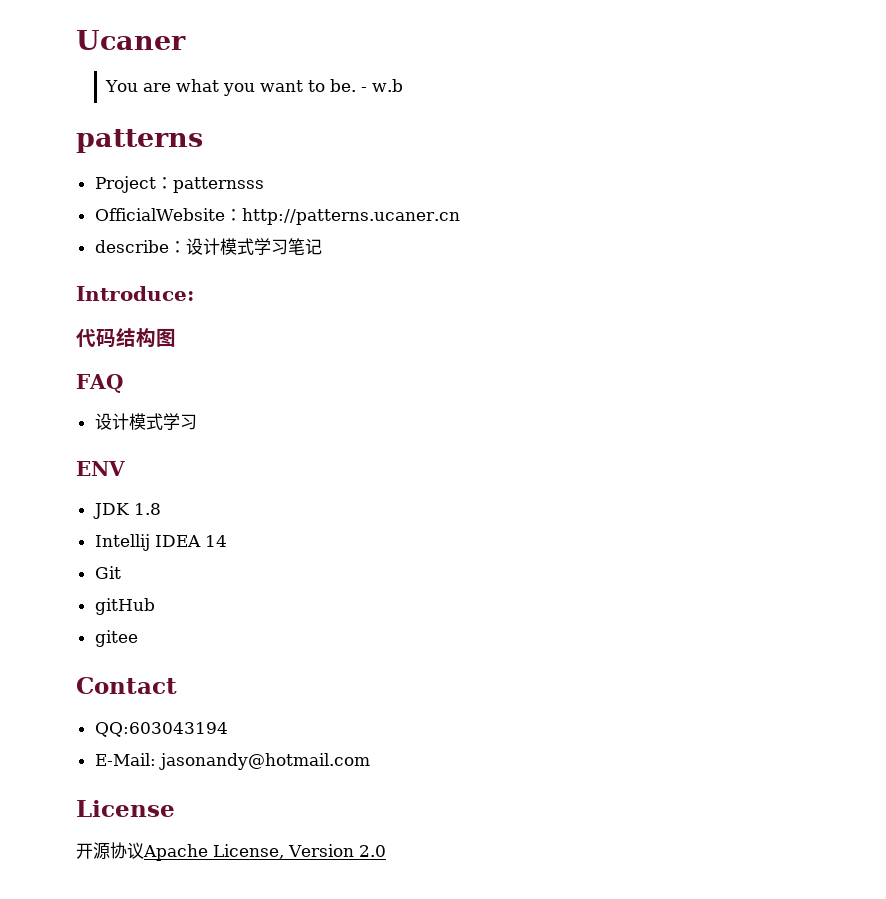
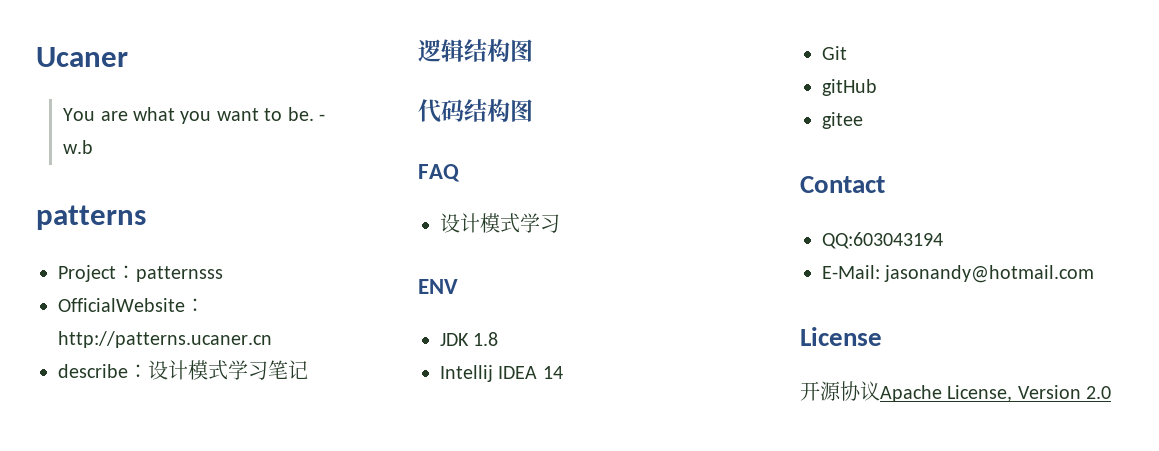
- Introduce:
+ 逻辑结构图

